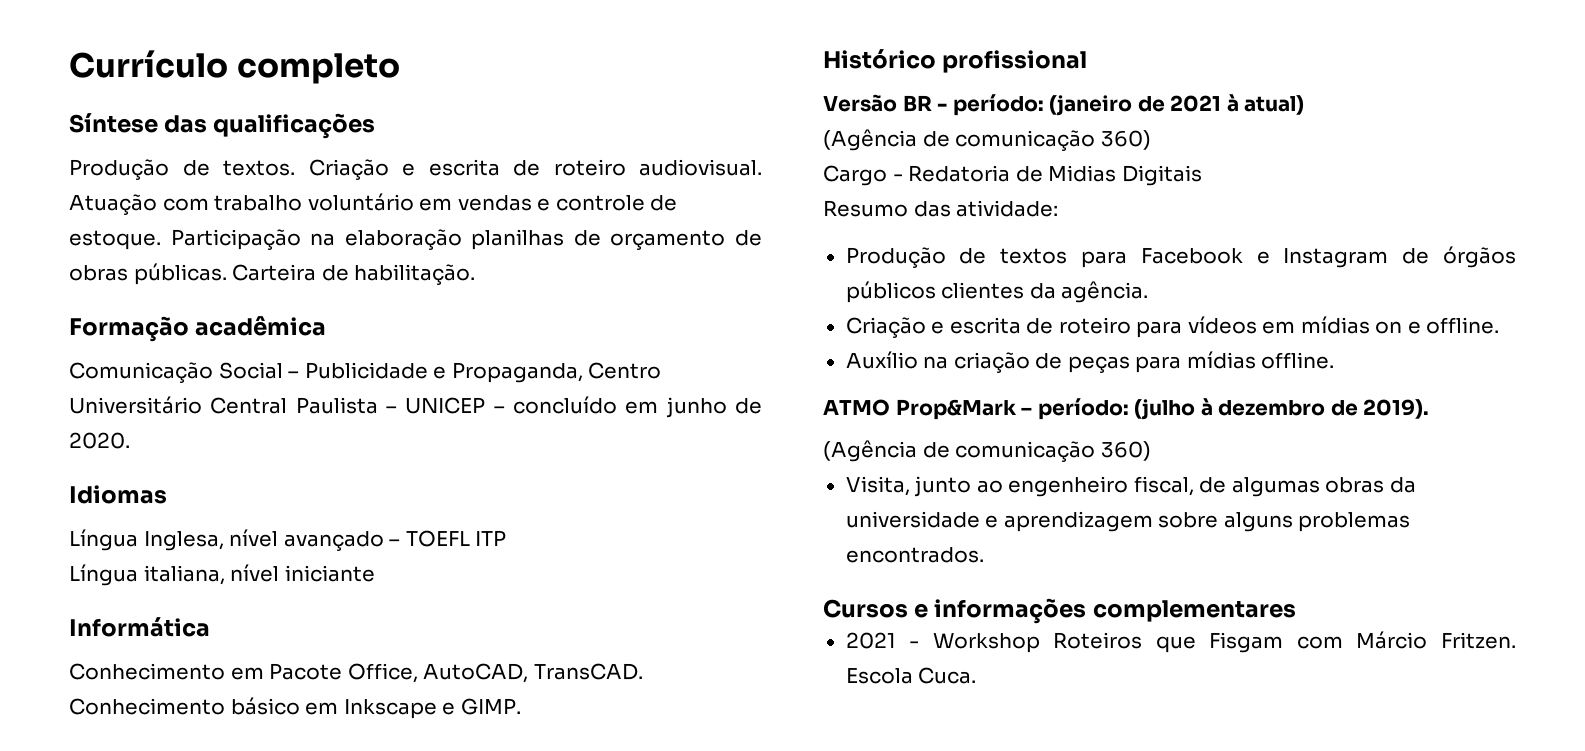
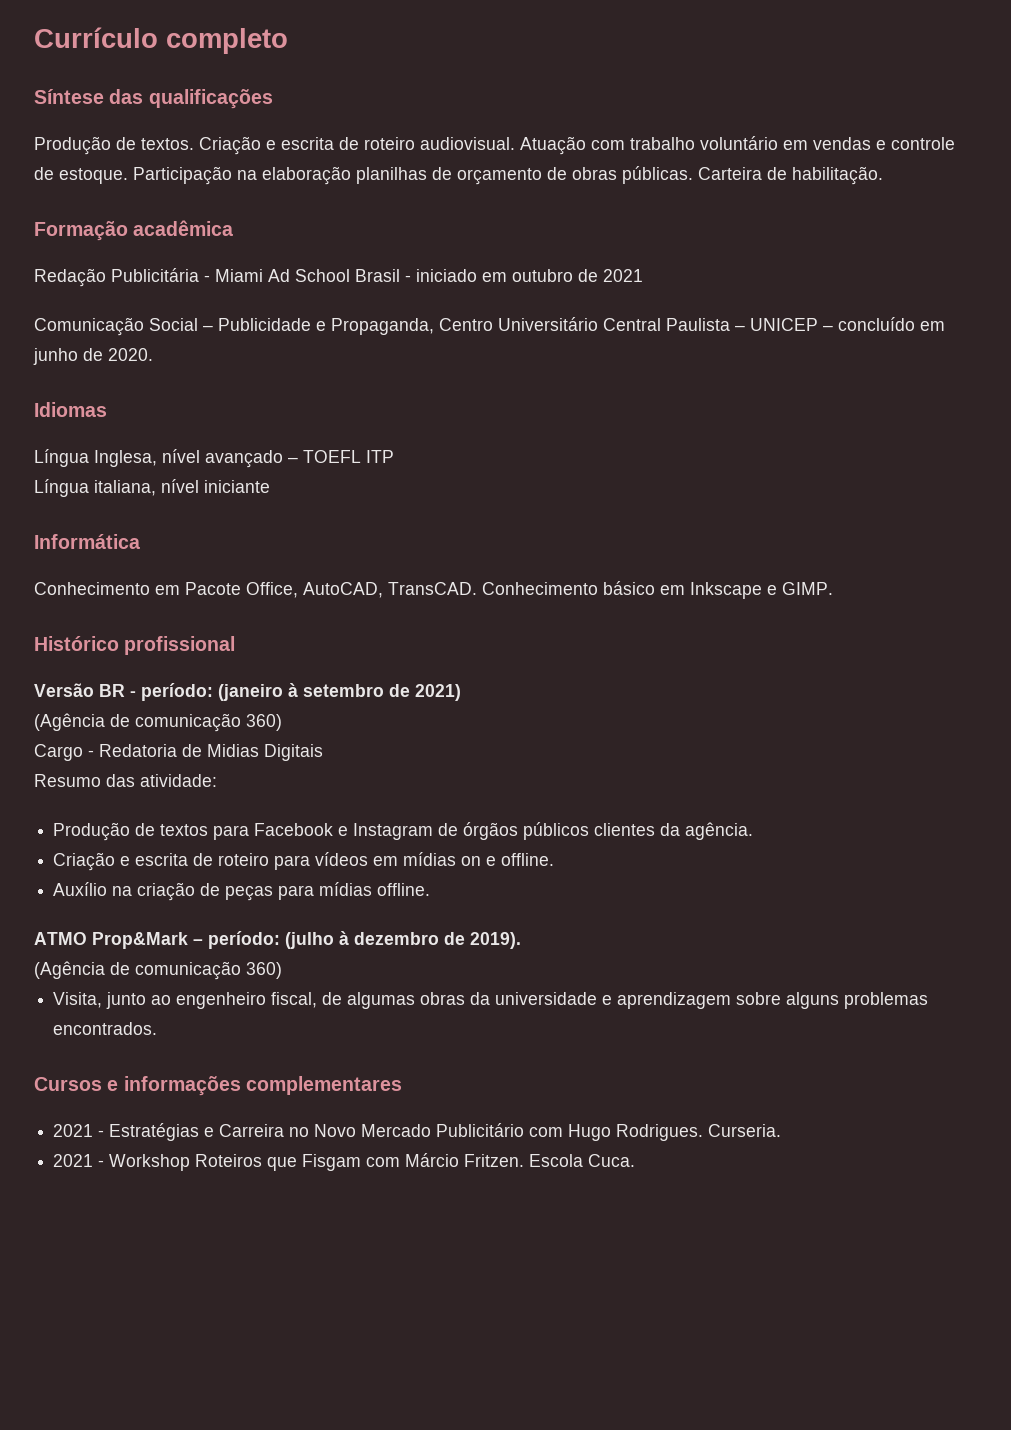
+ Redação Publicitária - Miami Ad School Brasil - iniciado em outubro de 2021
- Versão BR - período: (janeiro de 2021 à atual)
+ Versão BR - período: (janeiro à setembro de 2021)
+ 2021 - Estratégias e Carreira no Novo Mercado Publicitário com Hugo Rodrigues. Curseria.

